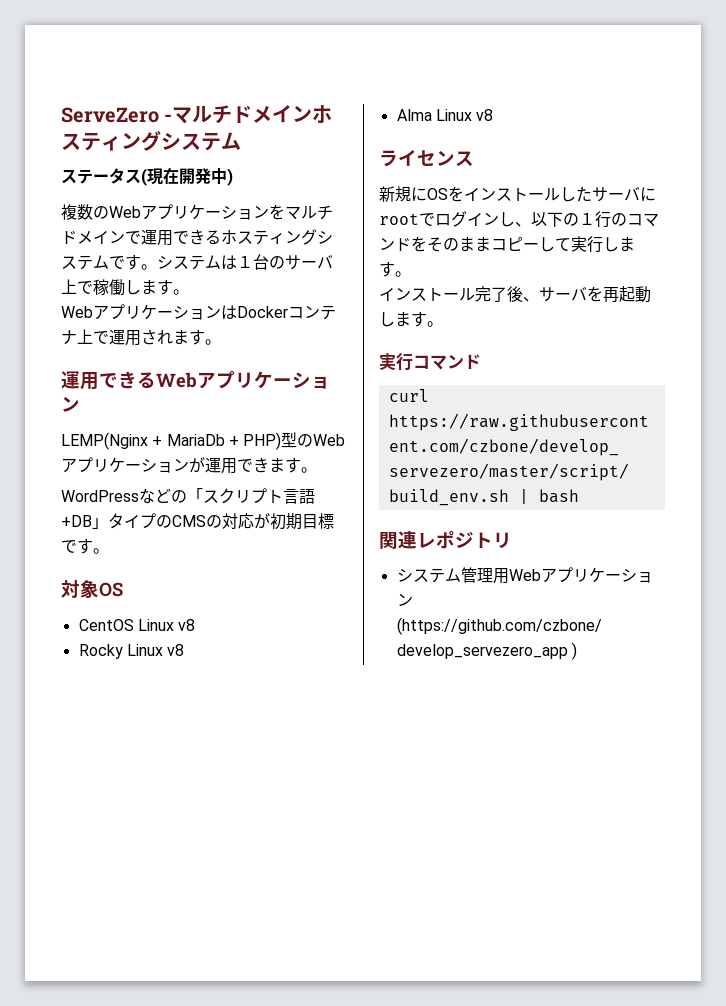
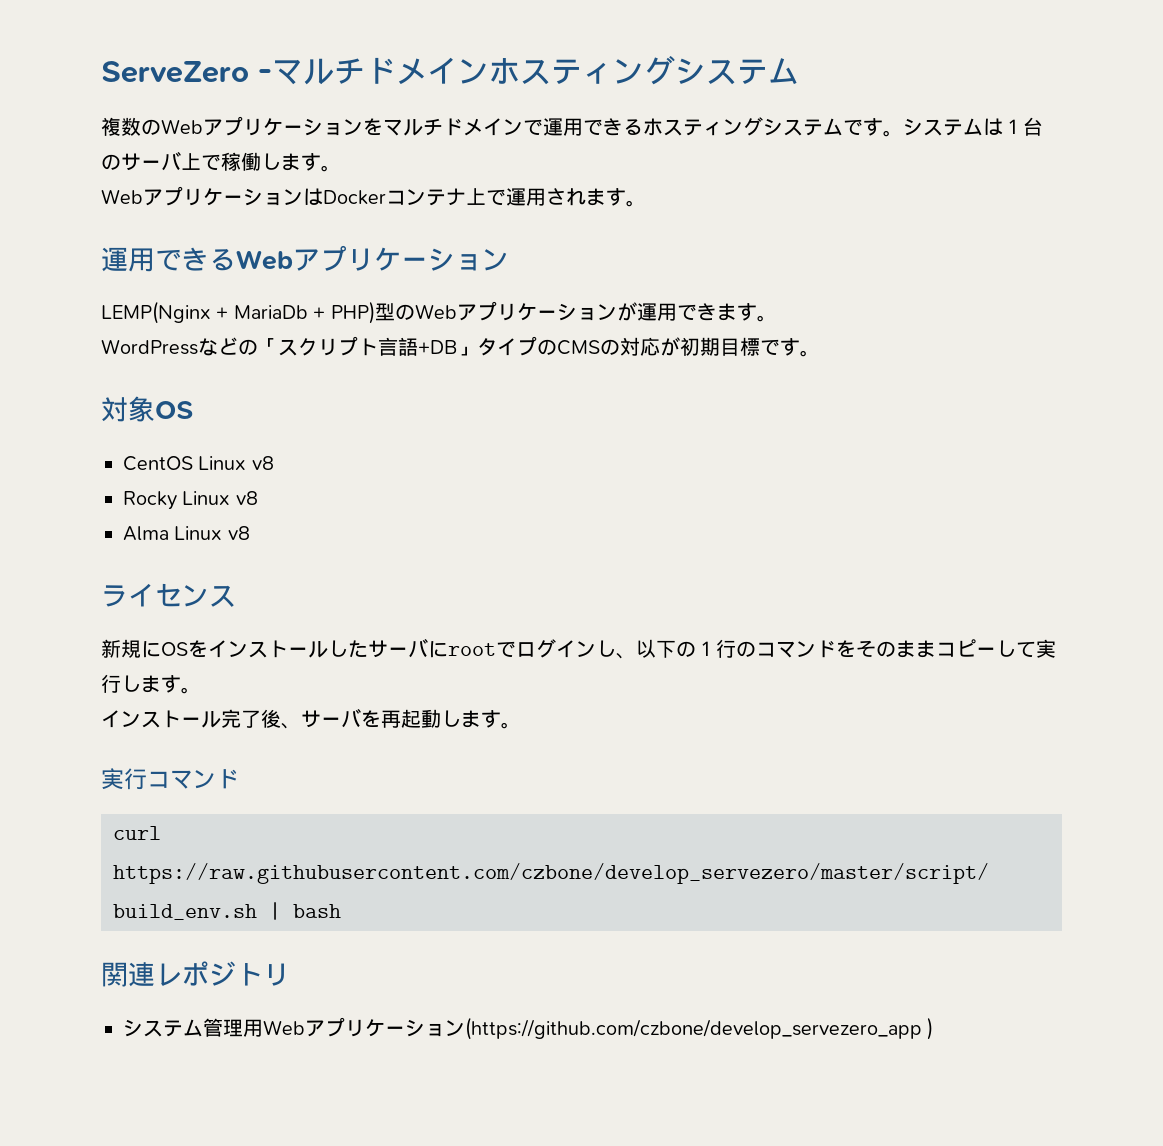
- ステータス(現在開発中)

